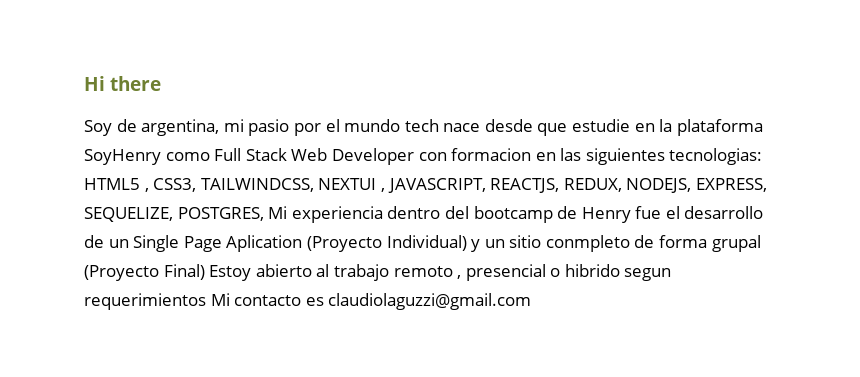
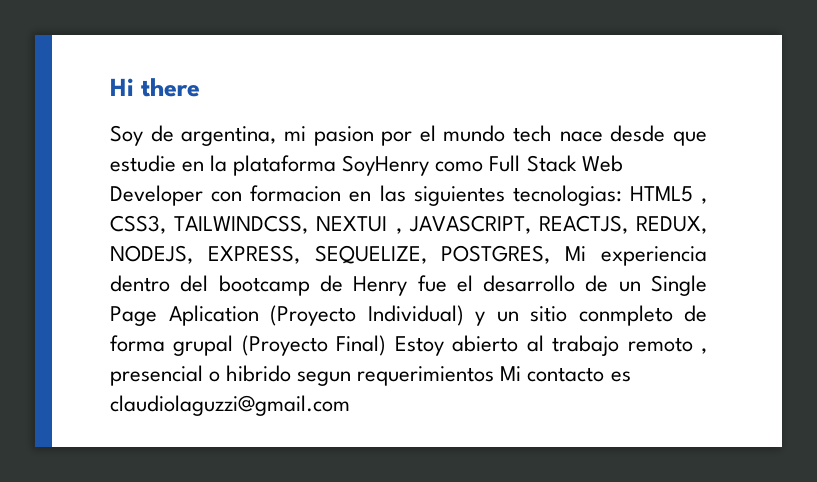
- Soy de argentina, mi pasio por el mundo tech nace desde que estudie en la plataforma SoyHenry como Full Stack Web Developer con formacion en las siguientes tecnologias:
+ Soy de argentina, mi pasion por el mundo tech nace desde que estudie en la plataforma SoyHenry como Full Stack Web Developer con formacion en las siguientes tecnologias:

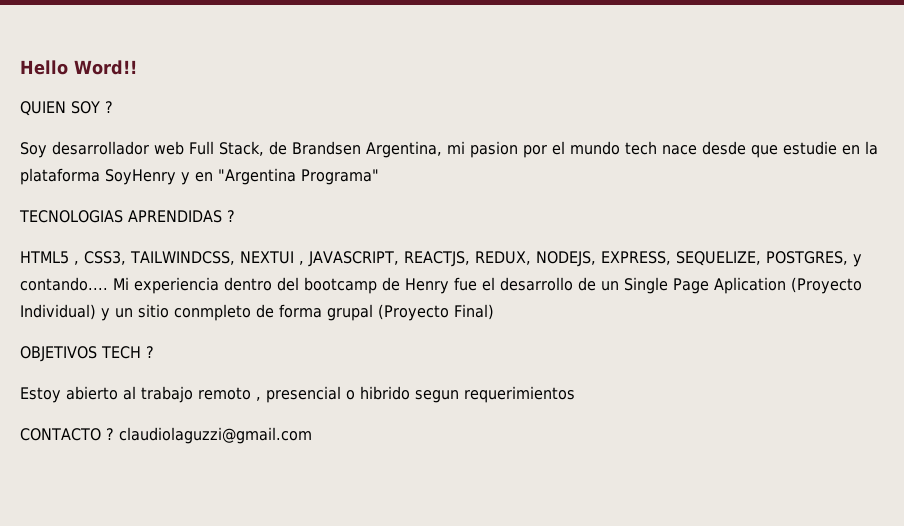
- Hi there
- Soy de argentina, mi pasion por el mundo tech nace desde que estudie en la plataforma SoyHenry como Full Stack Web Developer con formacion en las siguientes tecnologias: HTML5 , CSS3, TAILWINDCSS, NEXTUI , JAVASCRIPT, REACTJS, REDUX, NODEJS, EXPRESS, SEQUELIZE, POSTGRES, Mi experiencia dentro del bootcamp de Henry fue el desarrollo de un Single Page Aplication (Proyecto Individual) y un sitio conmpleto de forma grupal (Proyecto Final) Estoy abierto al trabajo remoto , presencial o hibrido segun requerimientos Mi contacto es claudiolaguzzi@gmail.com
+ Hello Word!!
+ QUIEN SOY ?
+ Soy desarrollador web Full Stack, de Brandsen Argentina, mi pasion por el mundo tech nace desde que estudie en la plataforma SoyHenry y en "Argentina Programa"
+ TECNOLOGIAS APRENDIDAS ?
+ HTML5 , CSS3, TAILWINDCSS, NEXTUI , JAVASCRIPT, REACTJS, REDUX, NODEJS, EXPRESS, SEQUELIZE, POSTGRES, y contando.... Mi experiencia dentro del bootcamp de Henry fue el desarrollo de un Single Page Aplication (Proyecto Individual) y un sitio conmpleto de forma grupal (Proyecto Final)
+ OBJETIVOS TECH ?
+ Estoy abierto al trabajo remoto , presencial o hibrido segun requerimientos
+ CONTACTO ? claudiolaguzzi@gmail.com

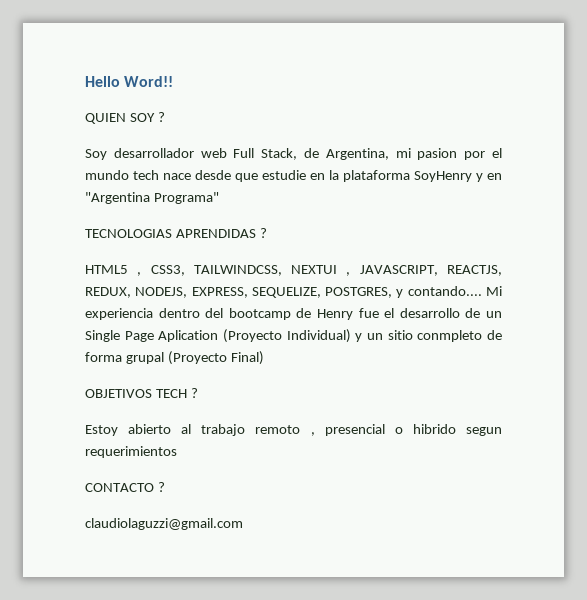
- Soy desarrollador web Full Stack, de Brandsen Argentina, mi pasion por el mundo tech nace desde que estudie en la plataforma SoyHenry y en "Argentina Programa"
+ Soy desarrollador web Full Stack, de Argentina, mi pasion por el mundo tech nace desde que estudie en la plataforma SoyHenry y en "Argentina Programa"
- CONTACTO ? claudiolaguzzi@gmail.com
+ CONTACTO ?
+ claudiolaguzzi@gmail.com

